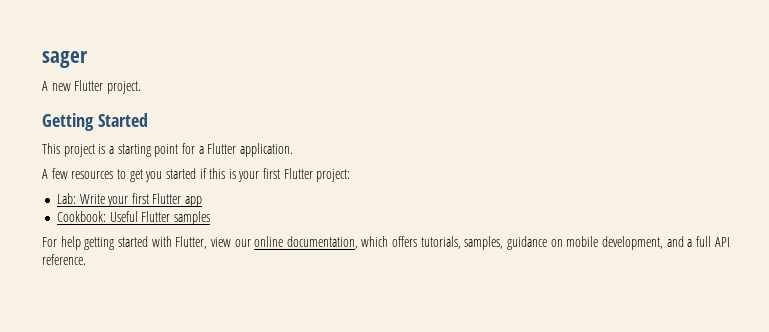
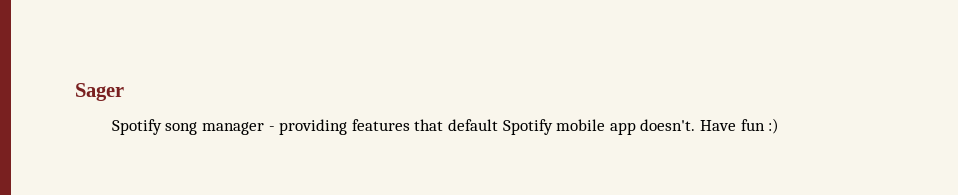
- sager
- A new Flutter project.
- Getting Started
- This project is a starting point for a Flutter application.
- A few resources to get you started if this is your first Flutter project:
- Lab: Write your first Flutter app
- Cookbook: Useful Flutter samples
- For help getting started with Flutter, view our online documentation, which offers tutorials, samples, guidance on mobile development, and a full API reference.
+ Sager
+ Spotify song manager - providing features that default Spotify mobile app doesn't. Have fun :)

